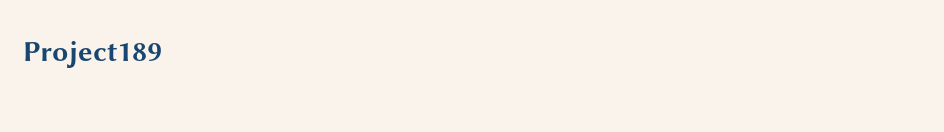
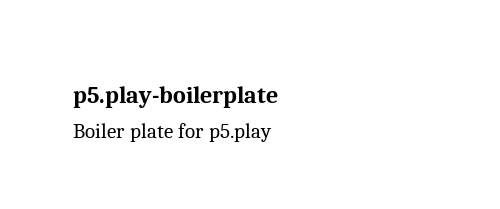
- Project189
+ p5.play-boilerplate
+ Boiler plate for p5.play

